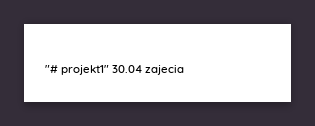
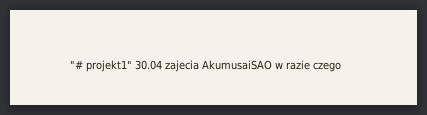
- "# projekt1" 30.04 zajecia
+ "# projekt1" 30.04 zajecia AkumusaiSAO w razie czego

